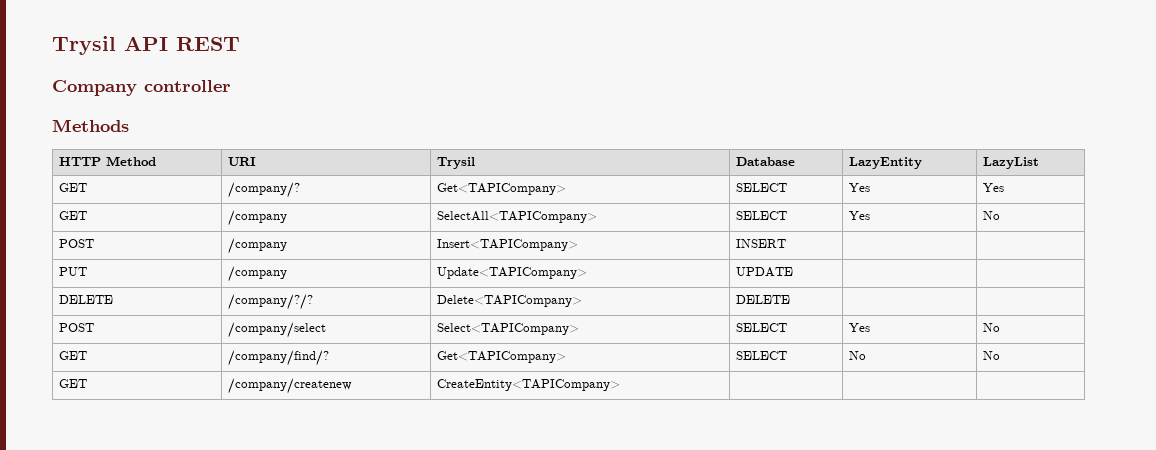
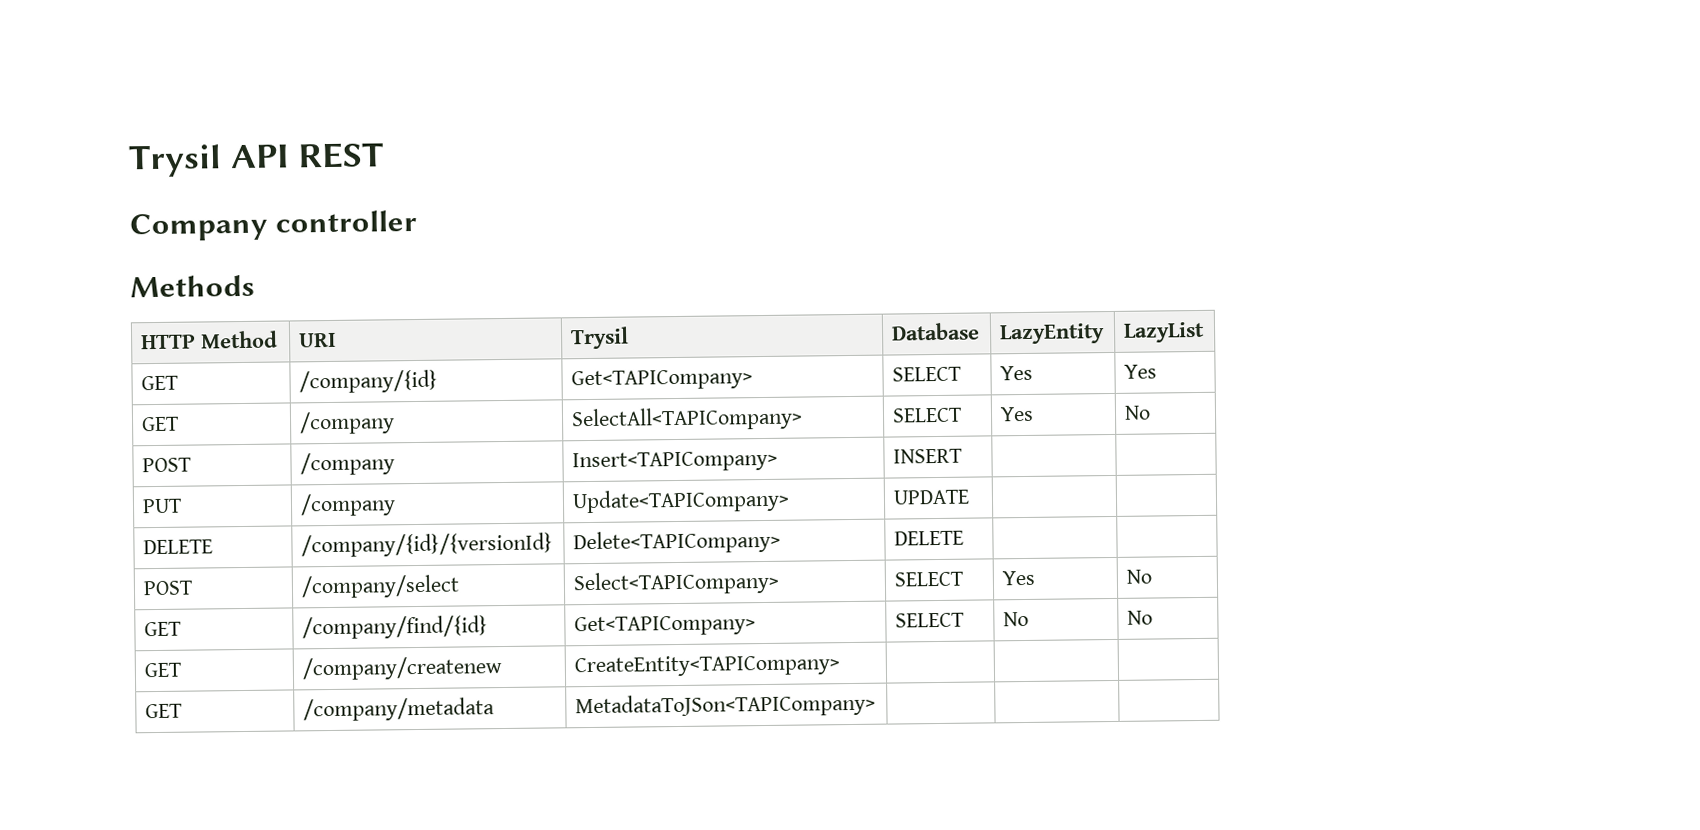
- GET | /company/? | Get<TAPICompany> | SELECT | Yes | Yes
+ GET | /company/{id} | Get<TAPICompany> | SELECT | Yes | Yes
- DELETE | /company/?/? | Delete<TAPICompany> | DELETE | |
+ DELETE | /company/{id}/{versionId} | Delete<TAPICompany> | DELETE | |
- GET | /company/find/? | Get<TAPICompany> | SELECT | No | No
+ GET | /company/find/{id} | Get<TAPICompany> | SELECT | No | No
+ GET | /company/metadata | MetadataToJSon<TAPICompany> | | |

